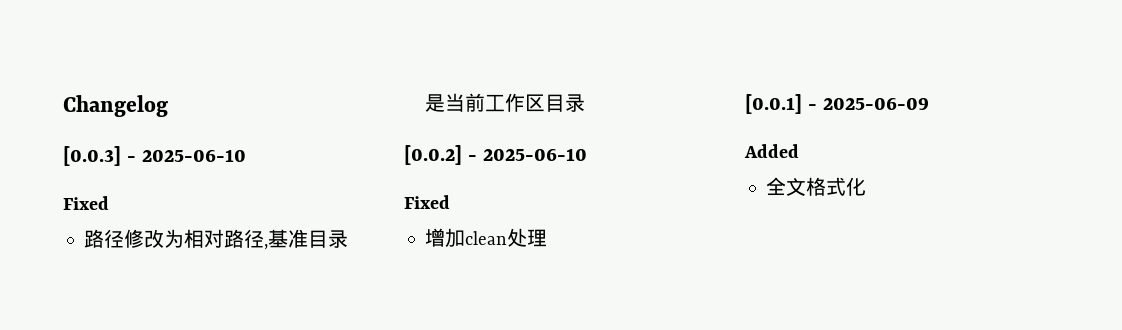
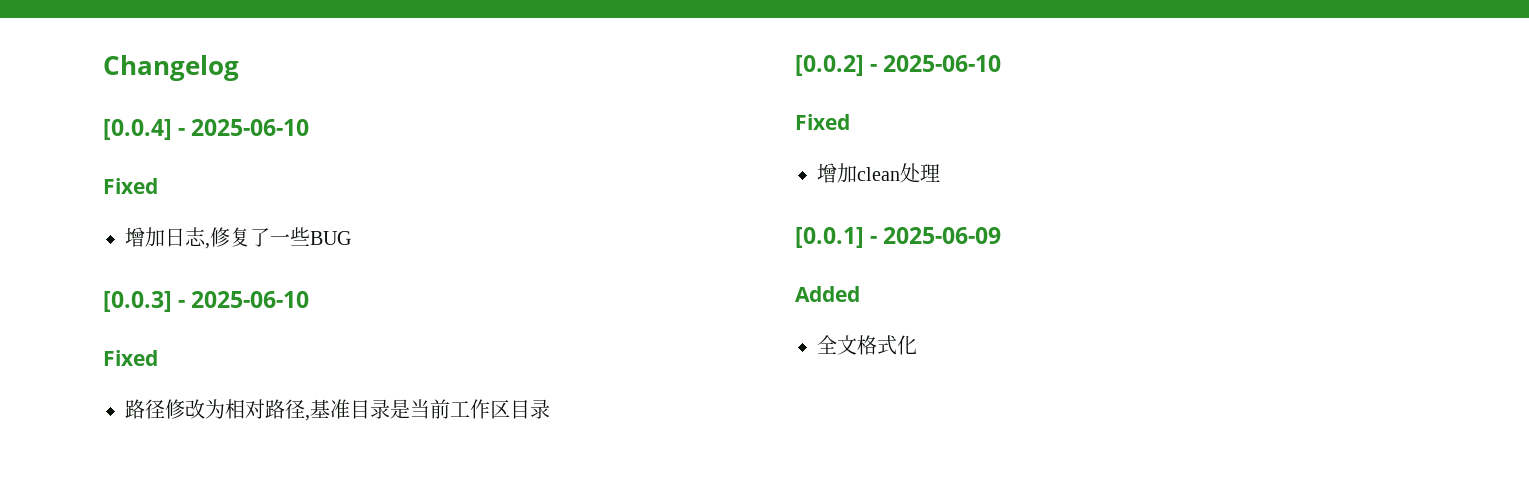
+ [0.0.4] - 2025-06-10
+ Fixed
+ 增加日志,修复了一些BUG

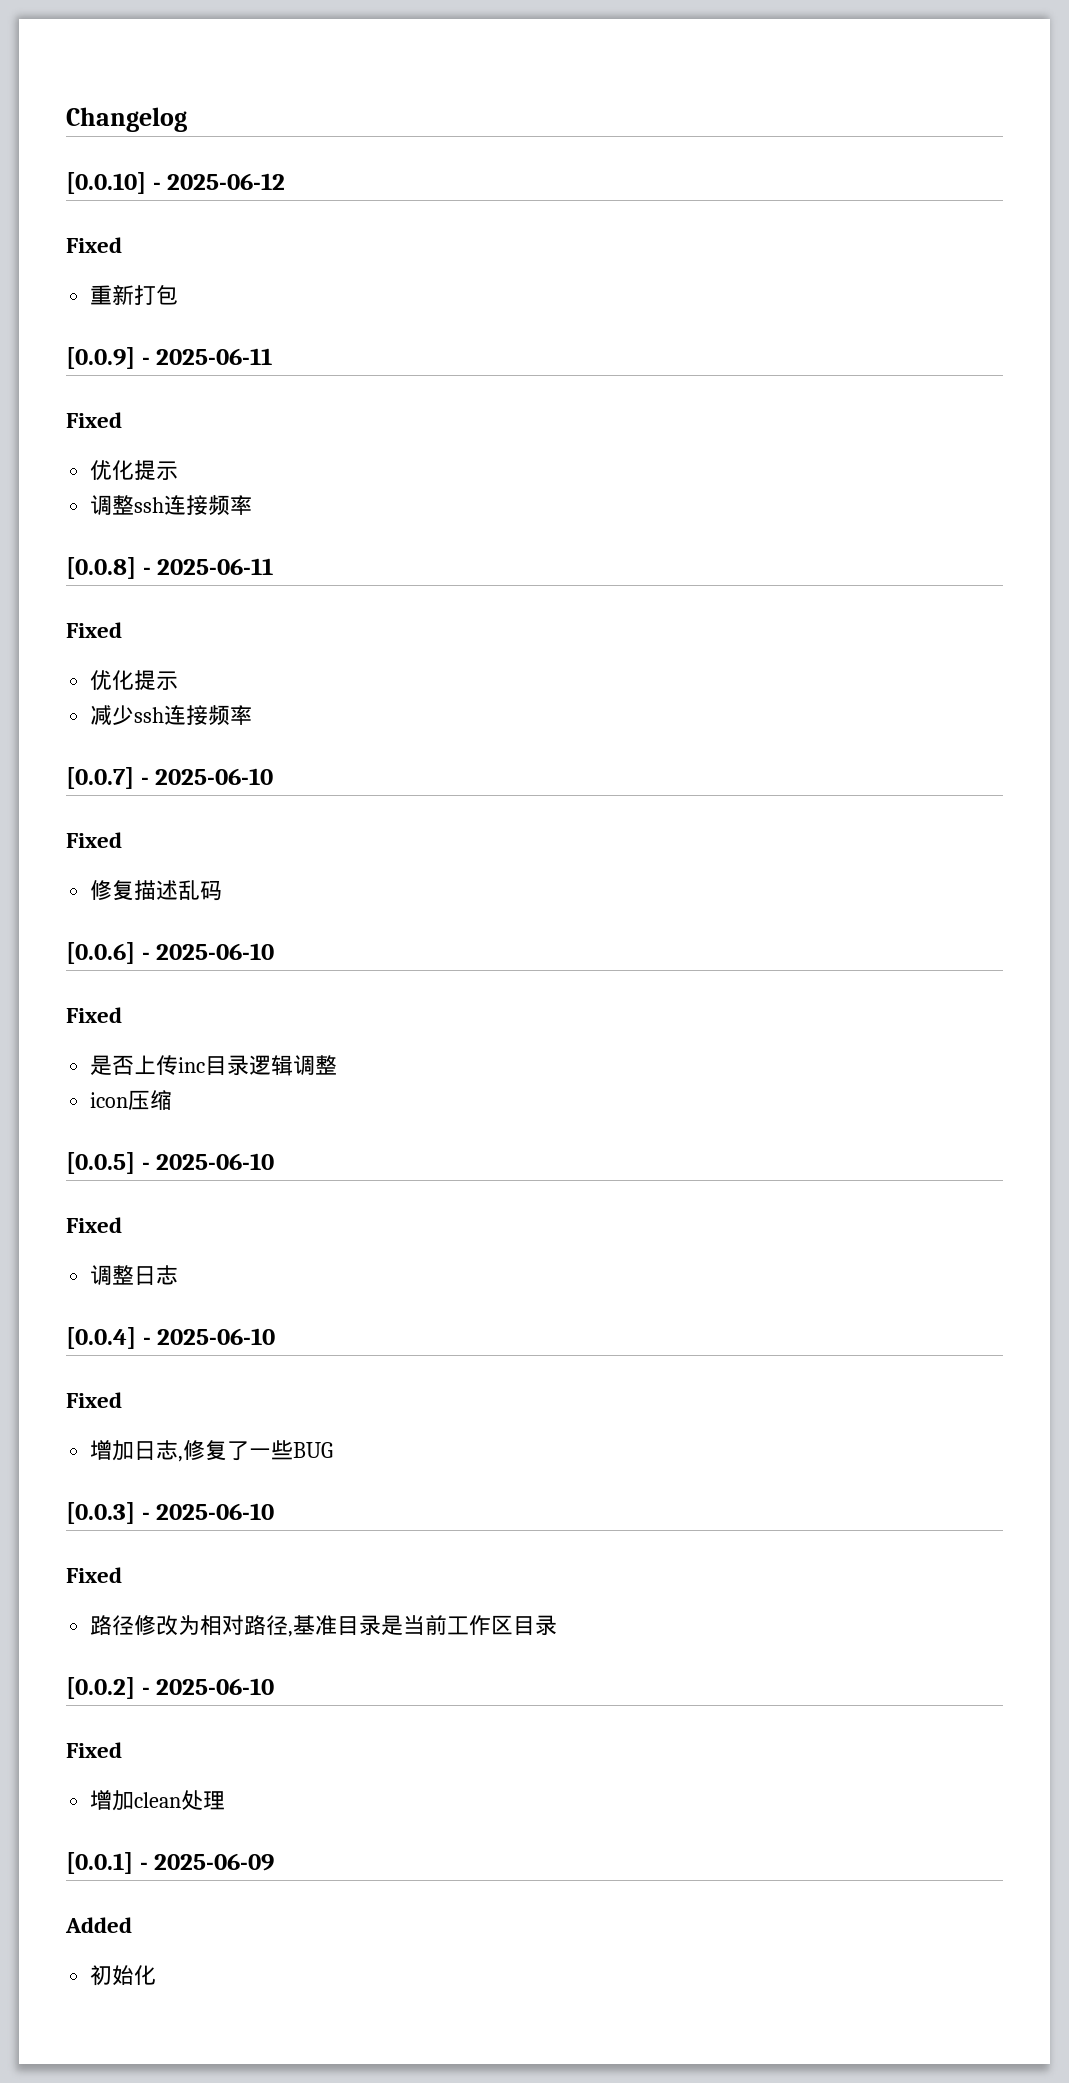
+ [0.0.10] - 2025-06-12
+ Fixed
+ 重新打包
+ [0.0.9] - 2025-06-11
+ Fixed
+ 优化提示
+ 调整ssh连接频率
+ [0.0.8] - 2025-06-11
+ Fixed
+ 优化提示
+ 减少ssh连接频率
+ [0.0.7] - 2025-06-10
+ Fixed
+ 修复描述乱码
+ [0.0.6] - 2025-06-10
+ Fixed
+ 是否上传inc目录逻辑调整
+ icon压缩
+ [0.0.5] - 2025-06-10
+ Fixed
+ 调整日志
- 全文格式化
+ 初始化

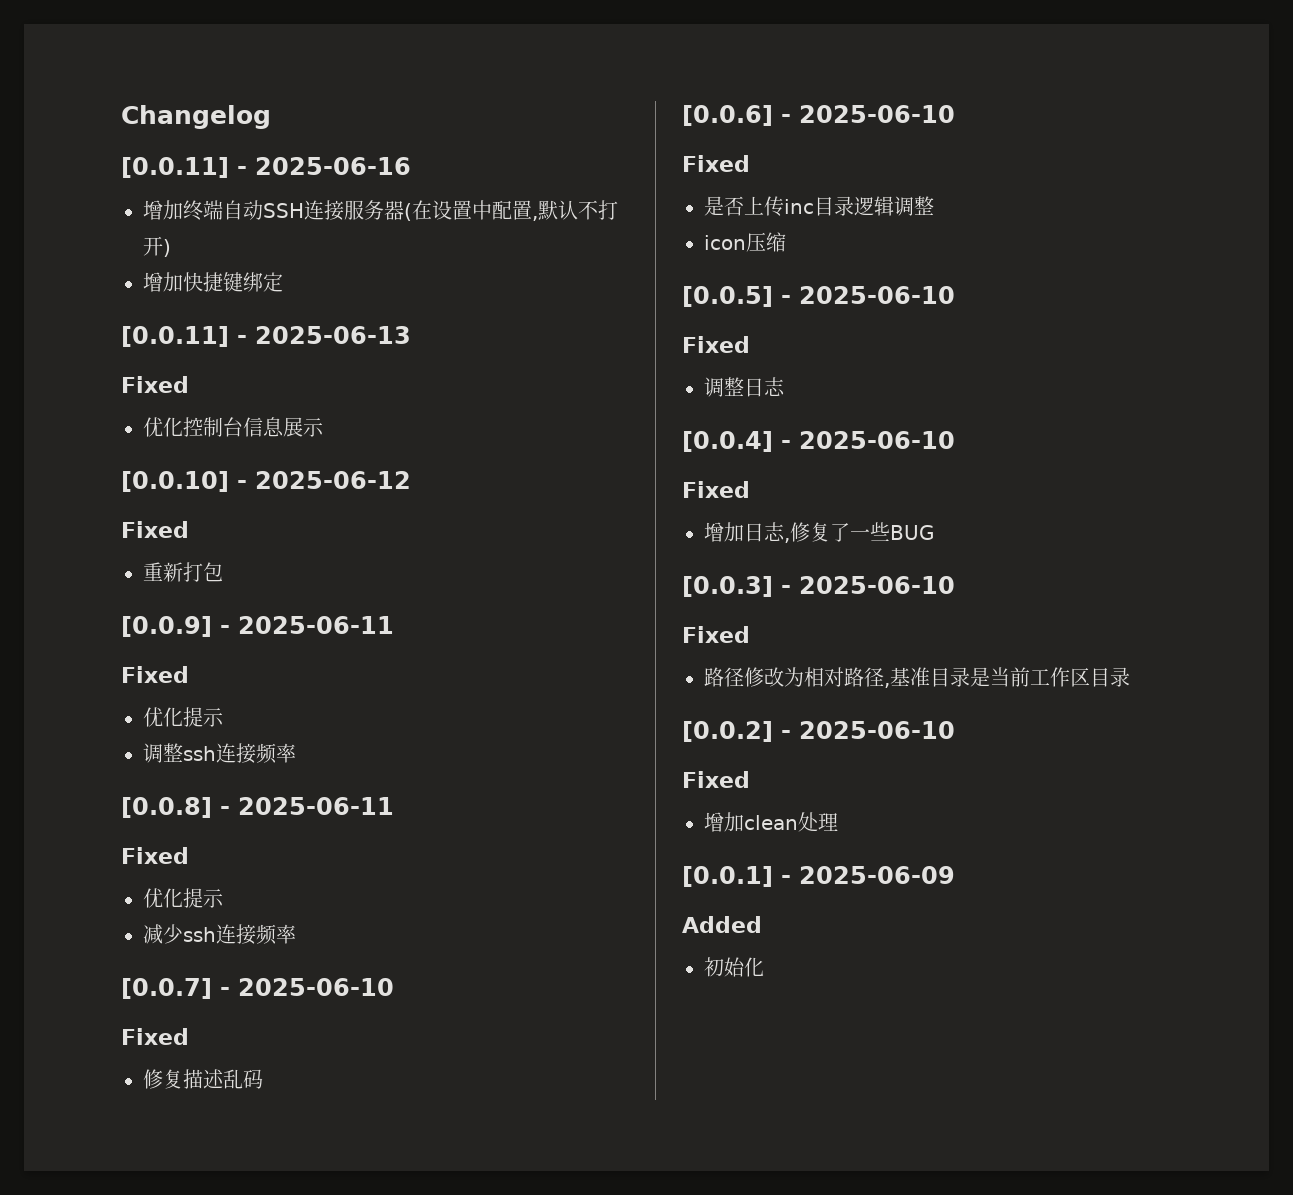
+ [0.0.11] - 2025-06-16
+ 增加终端自动SSH连接服务器(在设置中配置,默认不打开)
+ 增加快捷键绑定
+ [0.0.11] - 2025-06-13
+ Fixed
+ 优化控制台信息展示

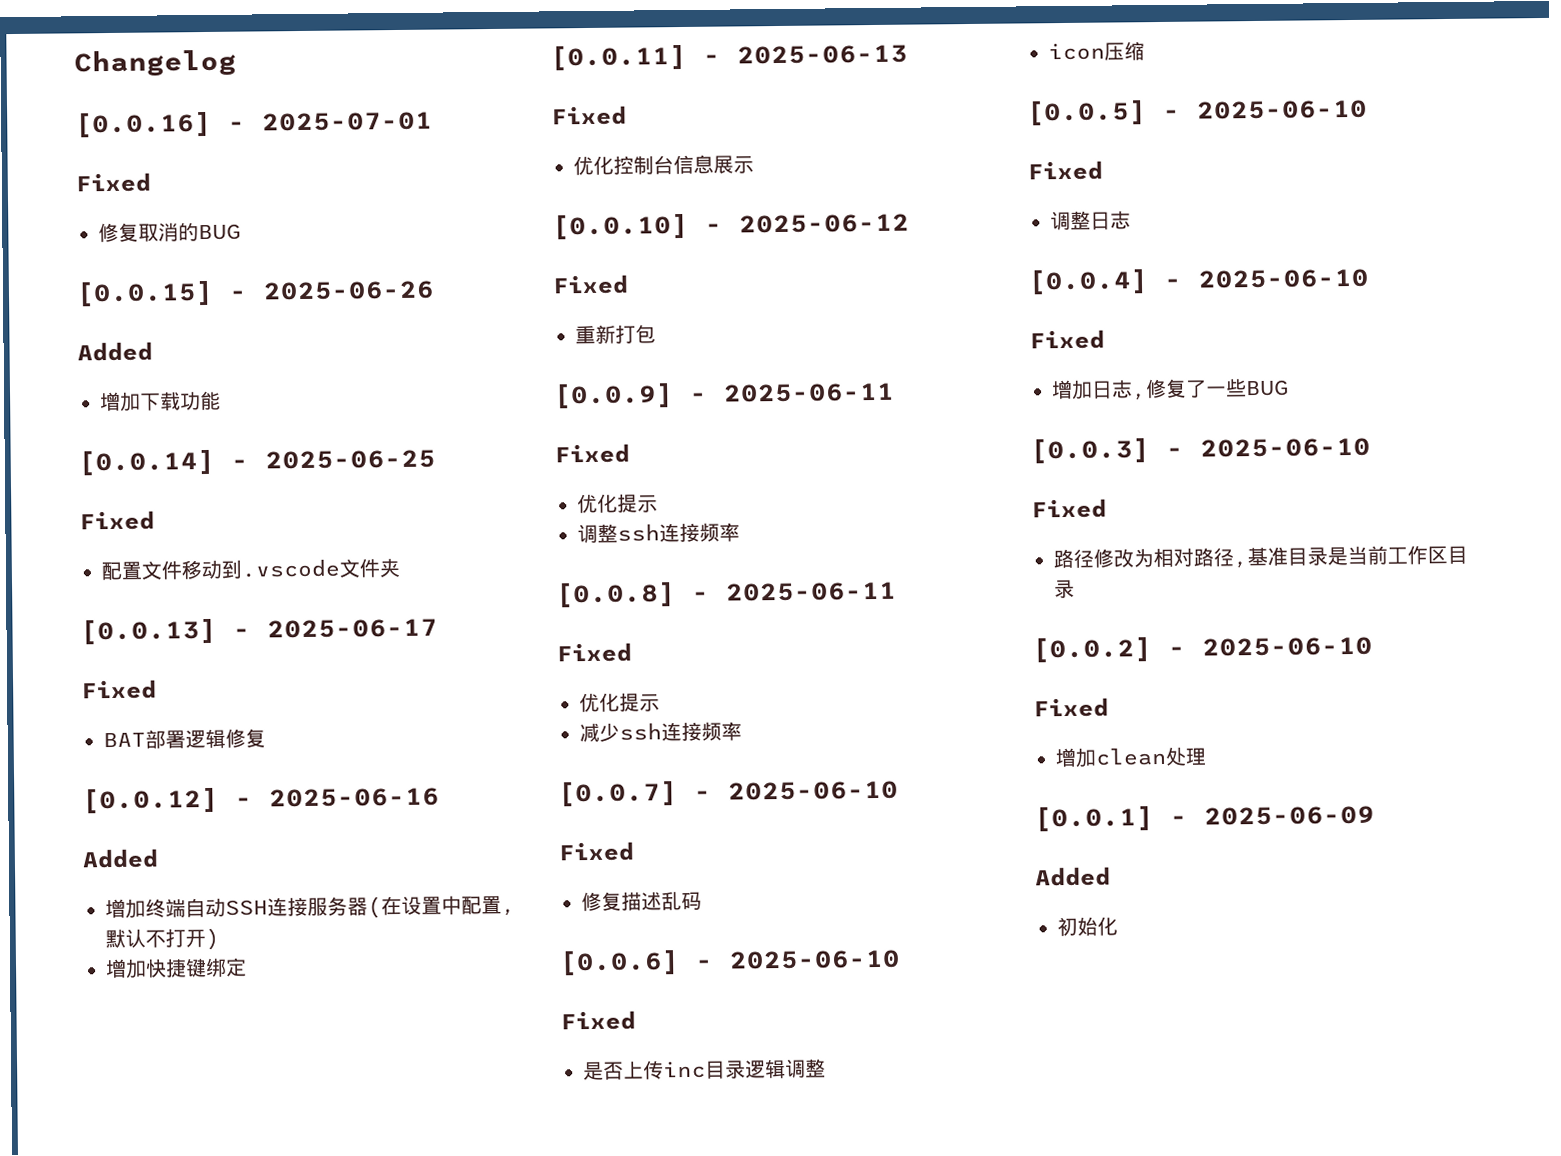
- [0.0.11] - 2025-06-16
+ [0.0.16] - 2025-07-01
+ Fixed
+ 修复取消的BUG
+ [0.0.15] - 2025-06-26
+ Added
+ 增加下载功能
+ [0.0.14] - 2025-06-25
+ Fixed
+ 配置文件移动到.vscode文件夹
+ [0.0.13] - 2025-06-17
+ Fixed
+ BAT部署逻辑修复
+ [0.0.12] - 2025-06-16
+ Added

